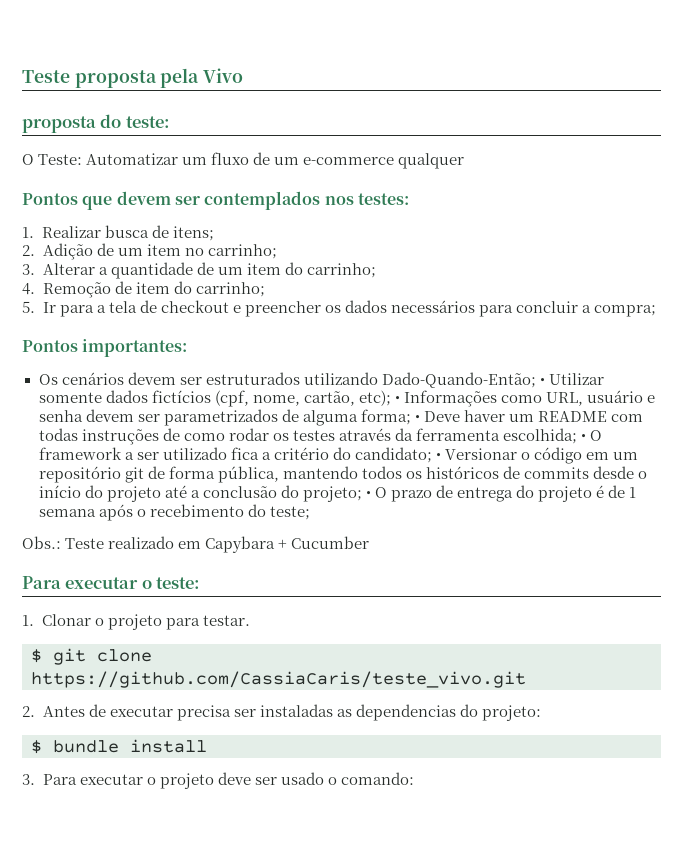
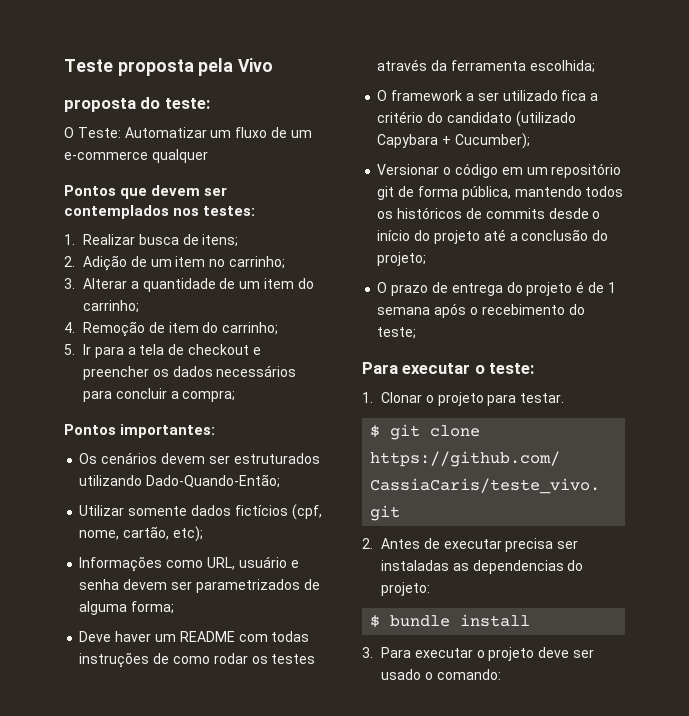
- Os cenários devem ser estruturados utilizando Dado-Quando-Então; • Utilizar somente dados fictícios (cpf, nome, cartão, etc); • Informações como URL, usuário e senha devem ser parametrizados de alguma forma; • Deve haver um README com todas instruções de como rodar os testes através da ferramenta escolhida; • O framework a ser utilizado fica a critério do candidato; • Versionar o código em um repositório git de forma pública, mantendo todos os históricos de commits desde o início do projeto até a conclusão do projeto; • O prazo de entrega do projeto é de 1 semana após o recebimento do teste;
+ Os cenários devem ser estruturados utilizando Dado-Quando-Então;
+ Utilizar somente dados fictícios (cpf, nome, cartão, etc);
+ Informações como URL, usuário e senha devem ser parametrizados de alguma forma;
+ Deve haver um README com todas instruções de como rodar os testes através da ferramenta escolhida;
+ O framework a ser utilizado fica a critério do candidato (utilizado Capybara + Cucumber);
+ Versionar o código em um repositório git de forma pública, mantendo todos os históricos de commits desde o início do projeto até a conclusão do projeto;
+ O prazo de entrega do projeto é de 1 semana após o recebimento do teste;
- Obs.: Teste realizado em Capybara + Cucumber

